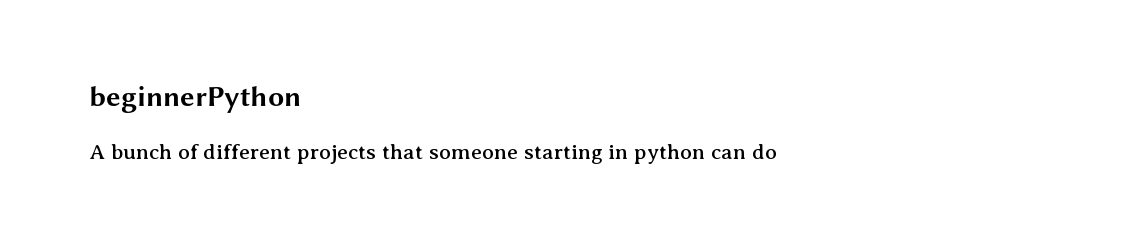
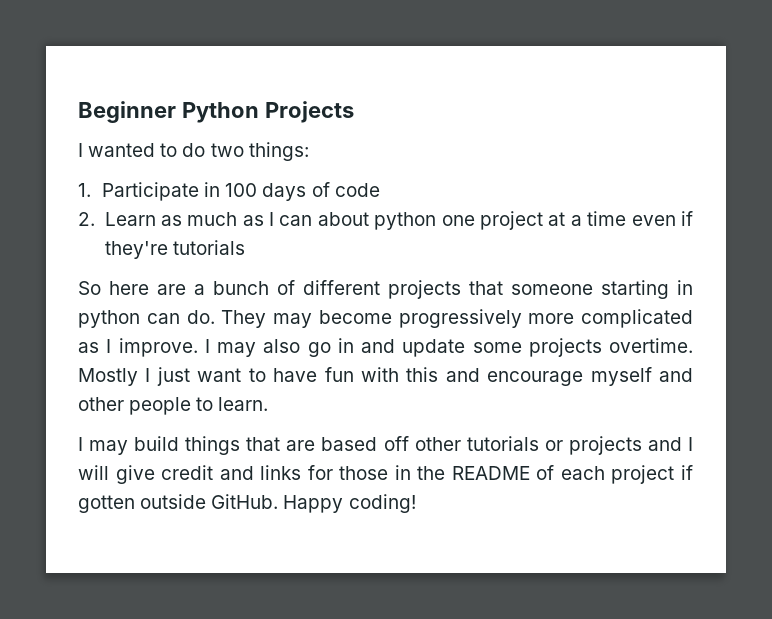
- beginnerPython
- A bunch of different projects that someone starting in python can do
+ Beginner Python Projects
+ I wanted to do two things:
+ 1. Participate in 100 days of code
+ 2. Learn as much as I can about python one project at a time even if they're tutorials
+ So here are a bunch of different projects that someone starting in python can do. They may become progressively more complicated as I improve. I may also go in and update some projects overtime. Mostly I just want to have fun with this and encourage myself and other people to learn.
+ I may build things that are based off other tutorials or projects and I will give credit and links for those in the README of each project if gotten outside GitHub. Happy coding!

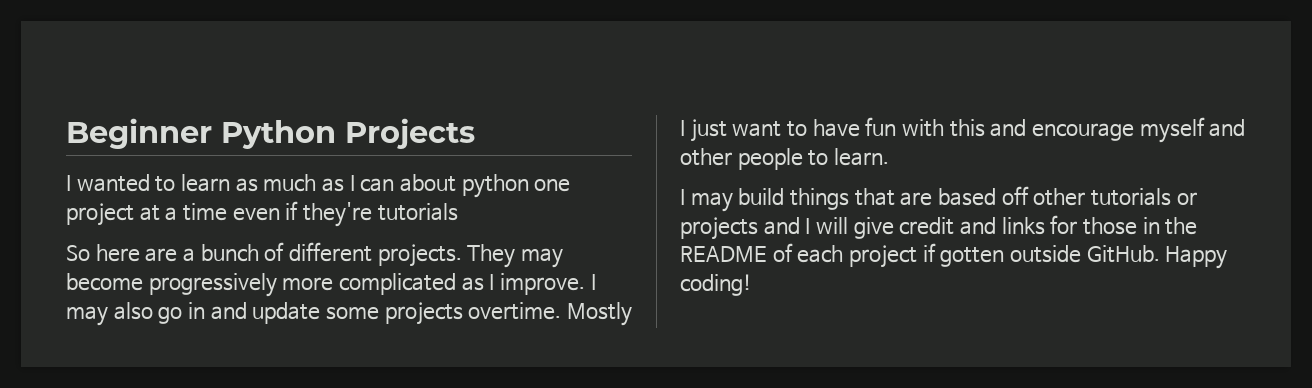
- I wanted to do two things:
- 1. Participate in 100 days of code
- 2. Learn as much as I can about python one project at a time even if they're tutorials
+ I wanted to learn as much as I can about python one project at a time even if they're tutorials
- So here are a bunch of different projects that someone starting in python can do.
+ So here are a bunch of different projects.

